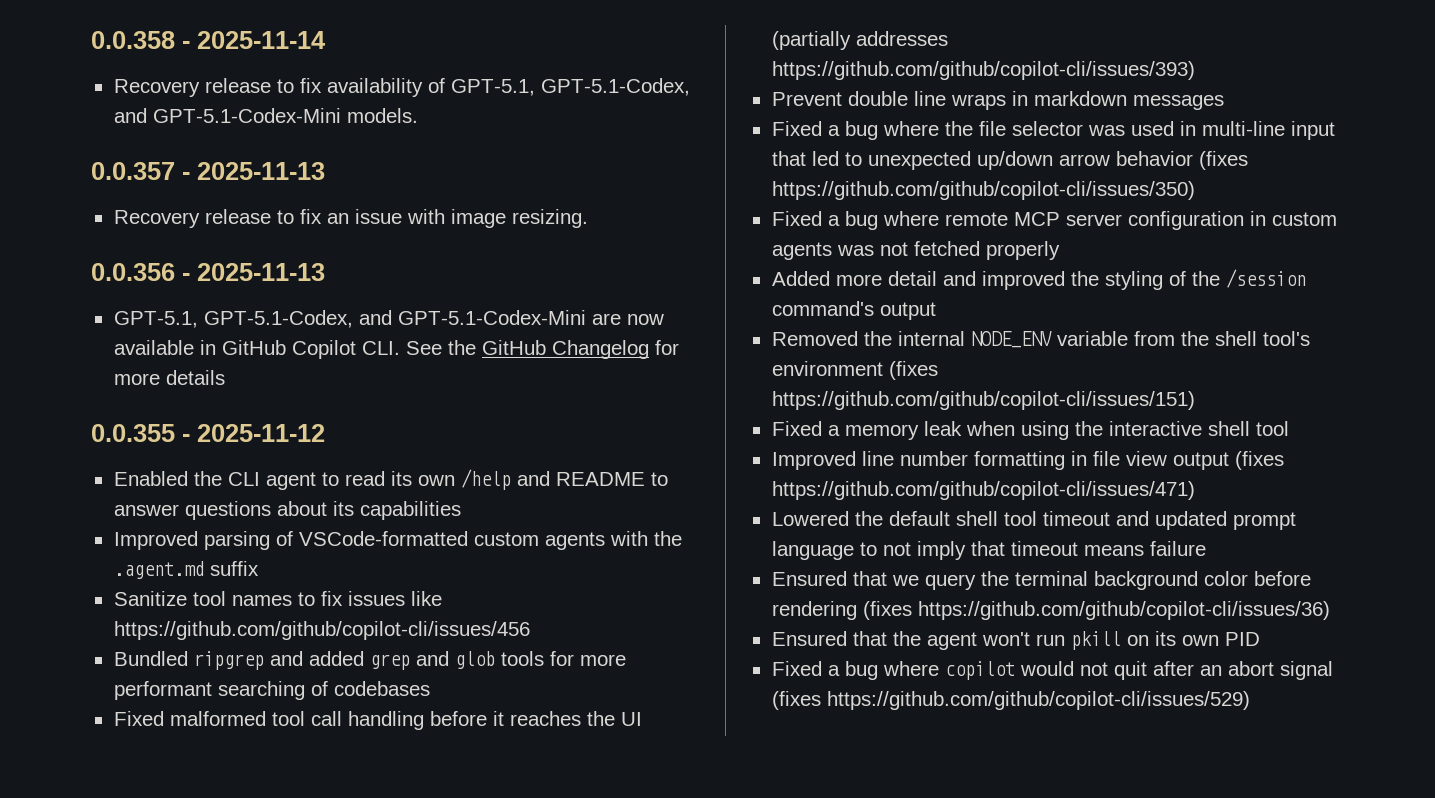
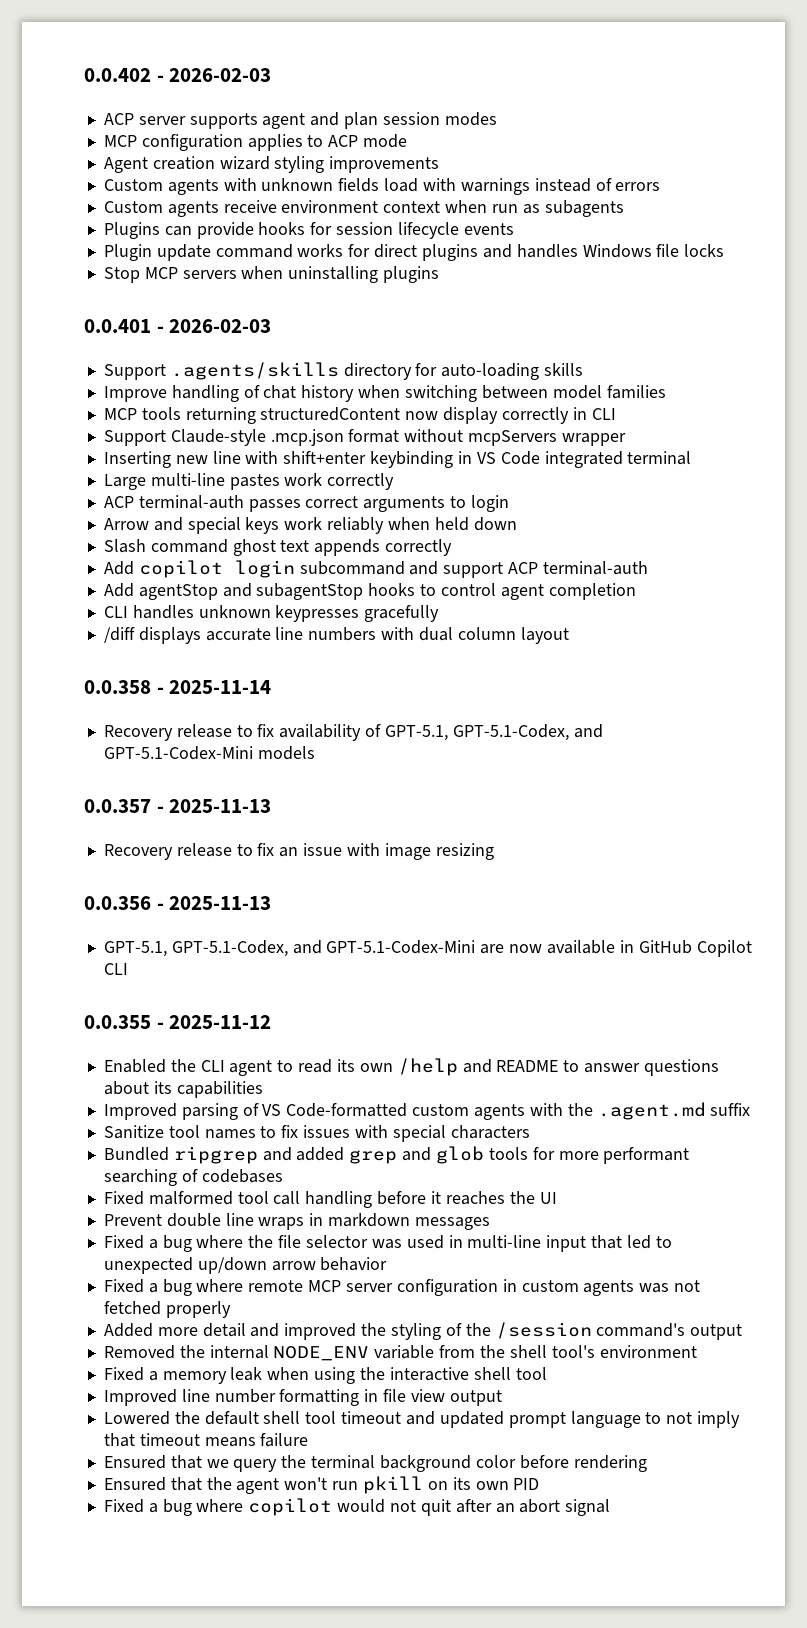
+ 0.0.402 - 2026-02-03
+ ACP server supports agent and plan session modes
+ MCP configuration applies to ACP mode
+ Agent creation wizard styling improvements
+ Custom agents with unknown fields load with warnings instead of errors
+ Custom agents receive environment context when run as subagents
+ Plugins can provide hooks for session lifecycle events
+ Plugin update command works for direct plugins and handles Windows file locks
+ Stop MCP servers when uninstalling plugins
+ 0.0.401 - 2026-02-03
+ Support .agents/skills directory for auto-loading skills
+ Improve handling of chat history when switching between model families
+ MCP tools returning structuredContent now display correctly in CLI
+ Support Claude-style .mcp.json format without mcpServers wrapper
+ Inserting new line with shift+enter keybinding in VS Code integrated terminal
+ Large multi-line pastes work correctly
+ ACP terminal-auth passes correct arguments to login
+ Arrow and special keys work reliably when held down
+ Slash command ghost text appends correctly
+ Add copilot login subcommand and support ACP terminal-auth
+ Add agentStop and subagentStop hooks to control agent completion
+ CLI handles unknown keypresses gracefully
+ /diff displays accurate line numbers with dual column layout
- Recovery release to fix availability of GPT-5.1, GPT-5.1-Codex, and GPT-5.1-Codex-Mini models.
+ Recovery release to fix availability of GPT-5.1, GPT-5.1-Codex, and GPT-5.1-Codex-Mini models
- Recovery release to fix an issue with image resizing.
+ Recovery release to fix an issue with image resizing
- GPT-5.1, GPT-5.1-Codex, and GPT-5.1-Codex-Mini are now available in GitHub Copilot CLI. See the GitHub Changelog for more details
+ GPT-5.1, GPT-5.1-Codex, and GPT-5.1-Codex-Mini are now available in GitHub Copilot CLI
- Improved parsing of VSCode-formatted custom agents with the .agent.md suffix
+ Improved parsing of VS Code-formatted custom agents with the .agent.md suffix
- Sanitize tool names to fix issues like https://github.com/github/copilot-cli/issues/456
+ Sanitize tool names to fix issues with special characters
- Fixed malformed tool call handling before it reaches the UI (partially addresses https://github.com/github/copilot-cli/issues/393)
+ Fixed malformed tool call handling before it reaches the UI
- Fixed a bug where the file selector was used in multi-line input that led to unexpected up/down arrow behavior (fixes https://github.com/github/copilot-cli/issues/350)
+ Fixed a bug where the file selector was used in multi-line input that led to unexpected up/down arrow behavior
- Removed the internal NODE_ENV variable from the shell tool's environment (fixes https://github.com/github/copilot-cli/issues/151)
+ Removed the internal NODE_ENV variable from the shell tool's environment
- Improved line number formatting in file view output (fixes https://github.com/github/copilot-cli/issues/471)
+ Improved line number formatting in file view output
- Ensured that we query the terminal background color before rendering (fixes https://github.com/github/copilot-cli/issues/36)
+ Ensured that we query the terminal background color before rendering
- Fixed a bug where copilot would not quit after an abort signal (fixes https://github.com/github/copilot-cli/issues/529)
+ Fixed a bug where copilot would not quit after an abort signal

